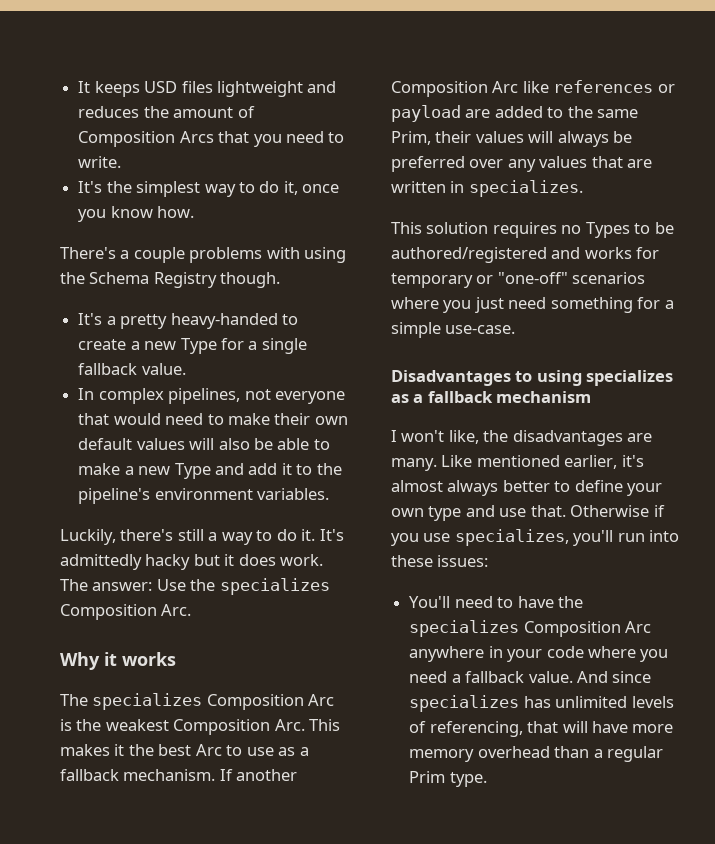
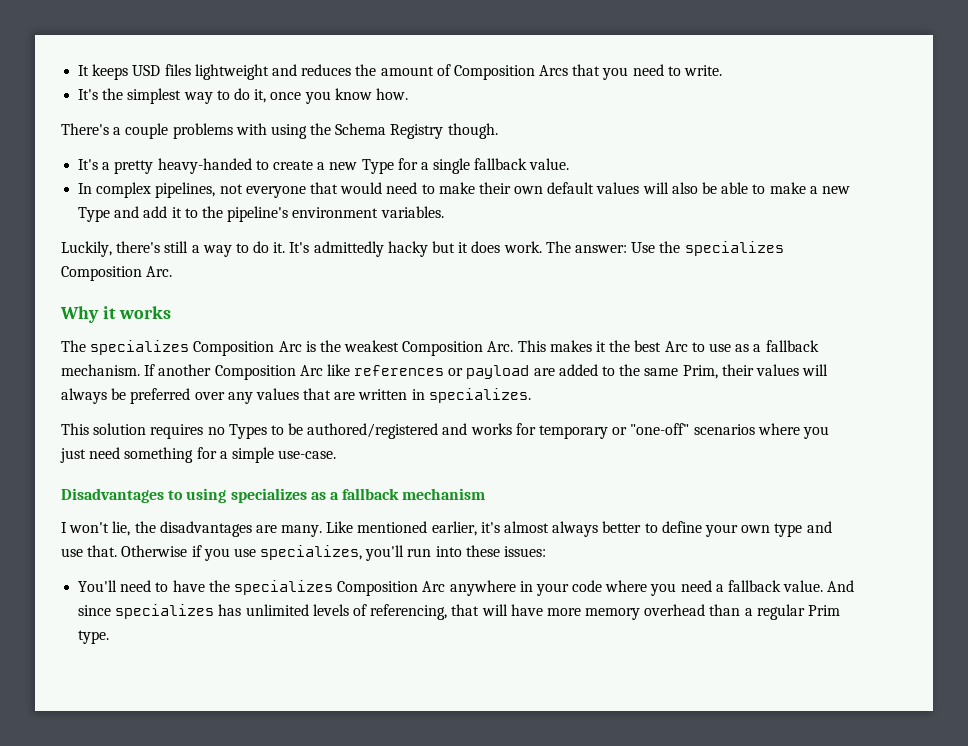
- I won't like, the disadvantages are many.
+ I won't lie, the disadvantages are many.

